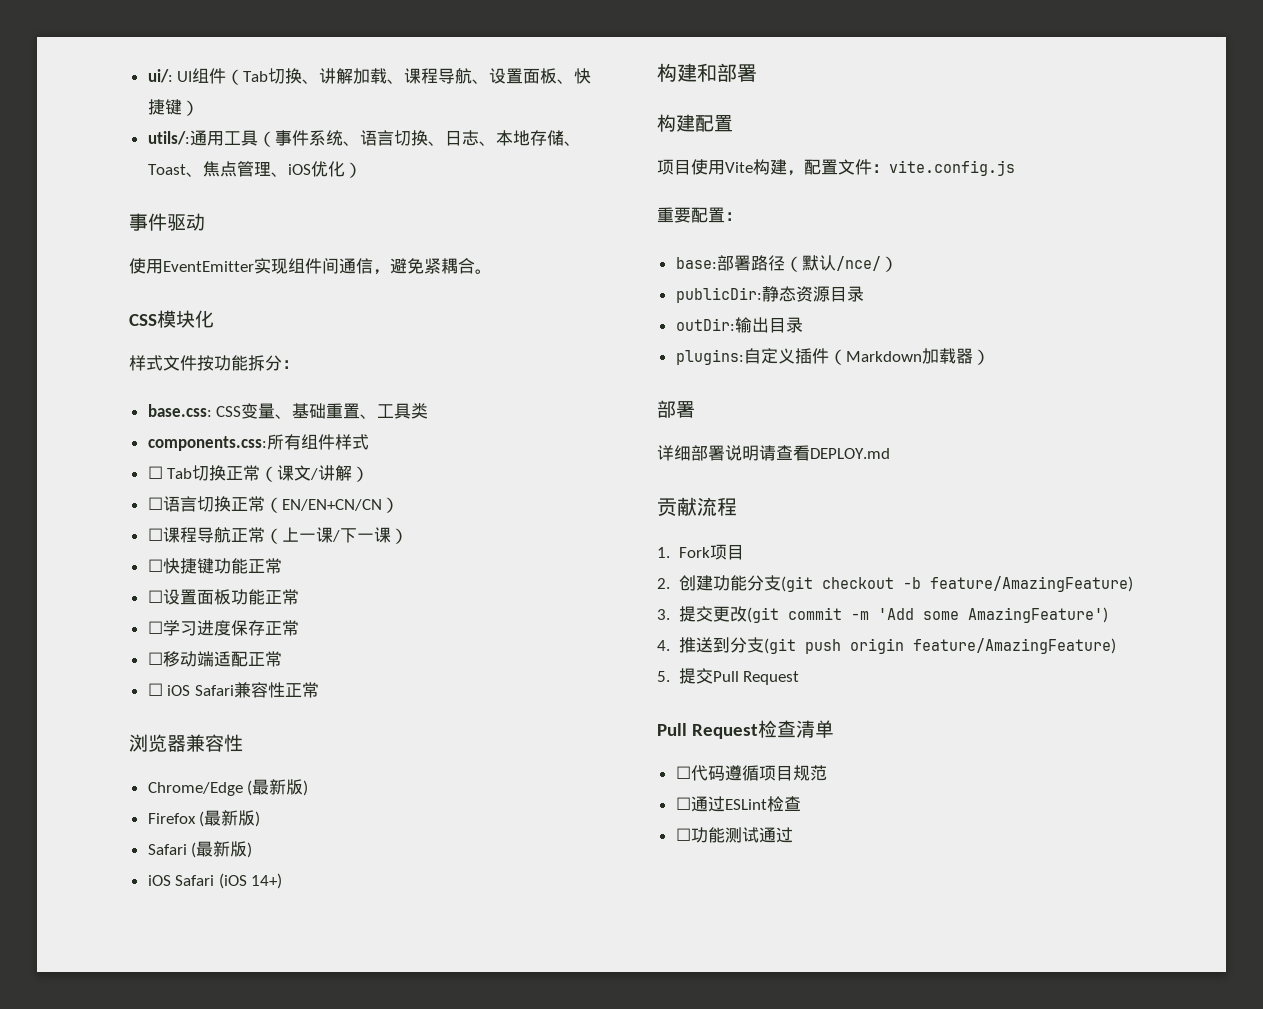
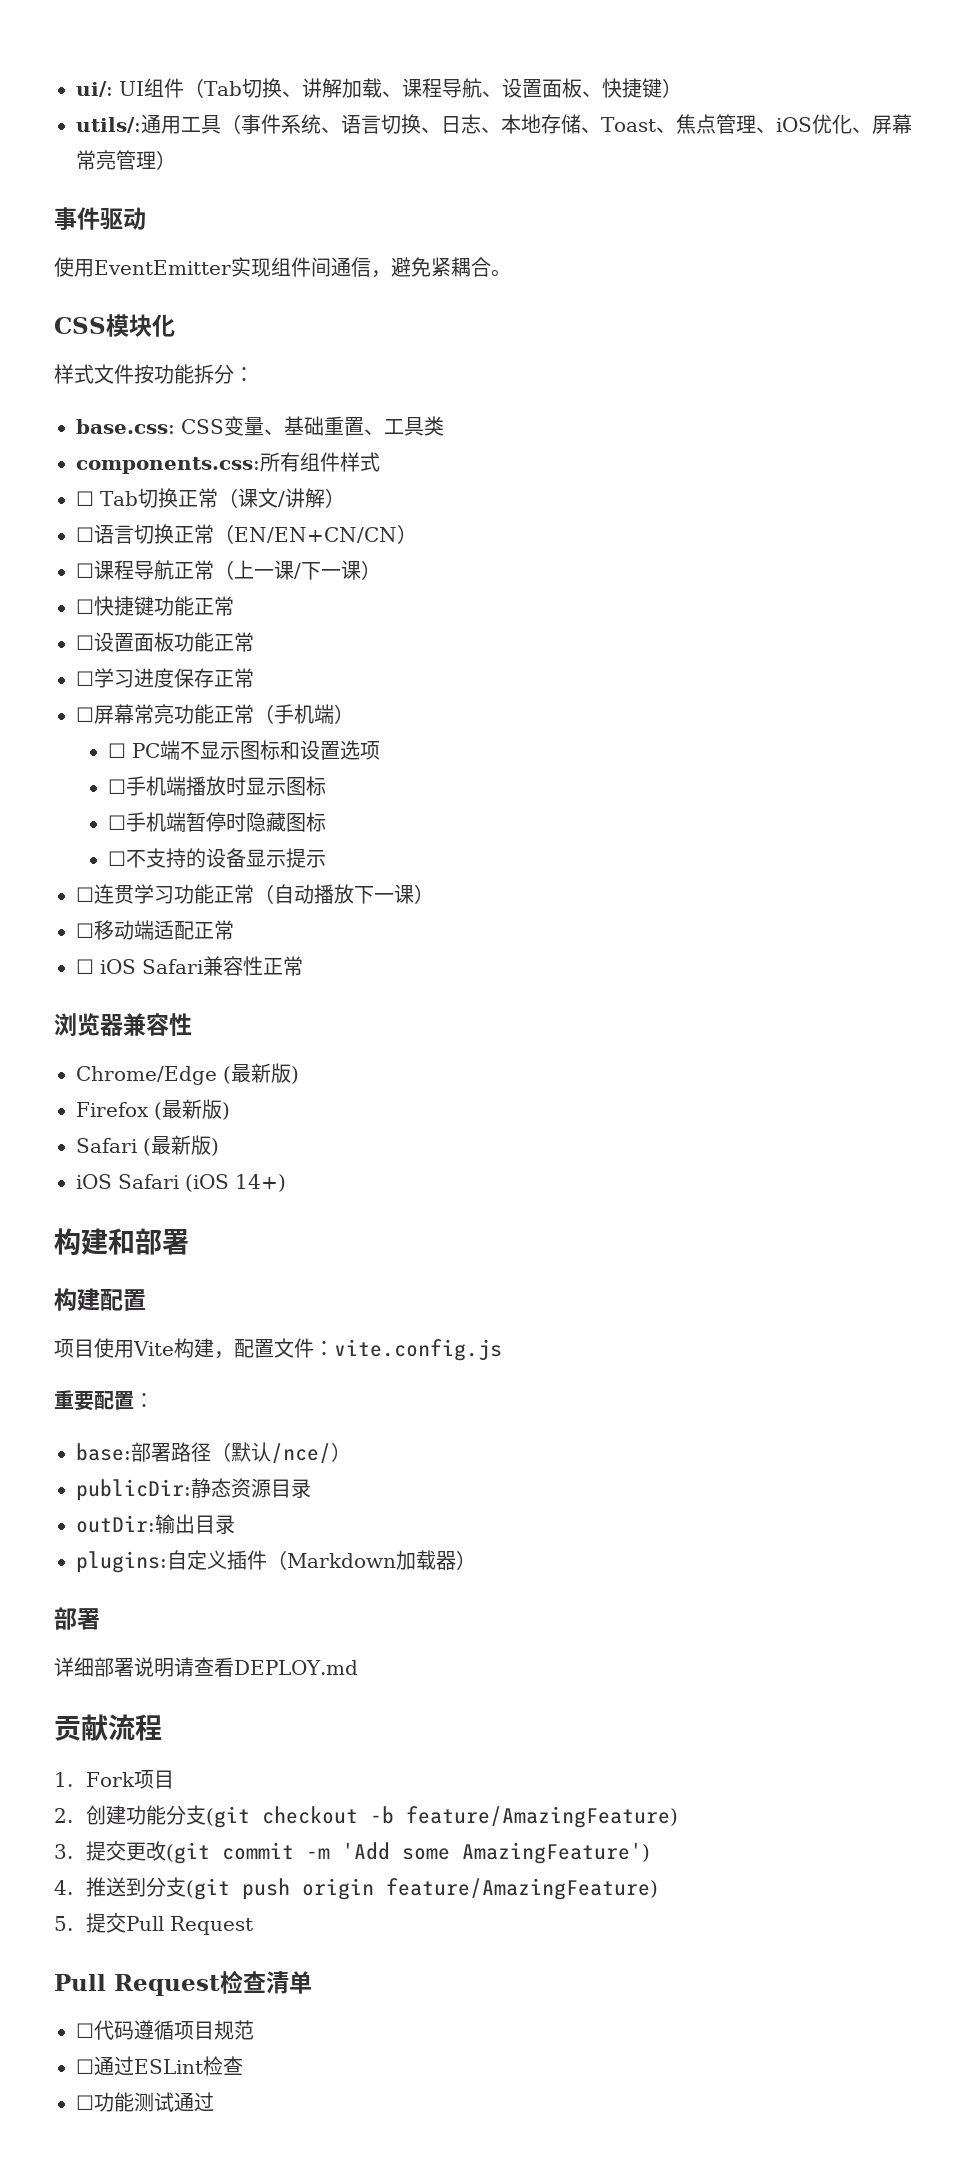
- utils/:通用工具（事件系统、语言切换、日志、本地存储、Toast、焦点管理、iOS优化）
+ utils/:通用工具（事件系统、语言切换、日志、本地存储、Toast、焦点管理、iOS优化、屏幕常亮管理）
+ ☐屏幕常亮功能正常（手机端）
+ ☐ PC端不显示图标和设置选项
+ ☐手机端播放时显示图标
+ ☐手机端暂停时隐藏图标
+ ☐不支持的设备显示提示
+ ☐连贯学习功能正常（自动播放下一课）

